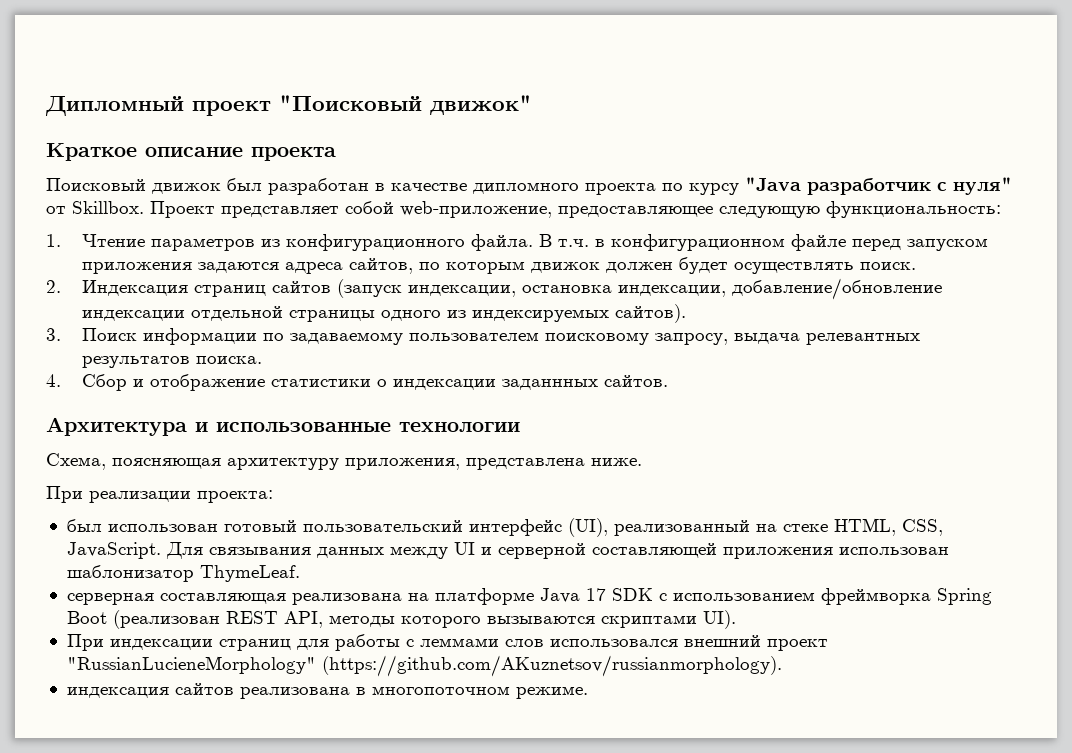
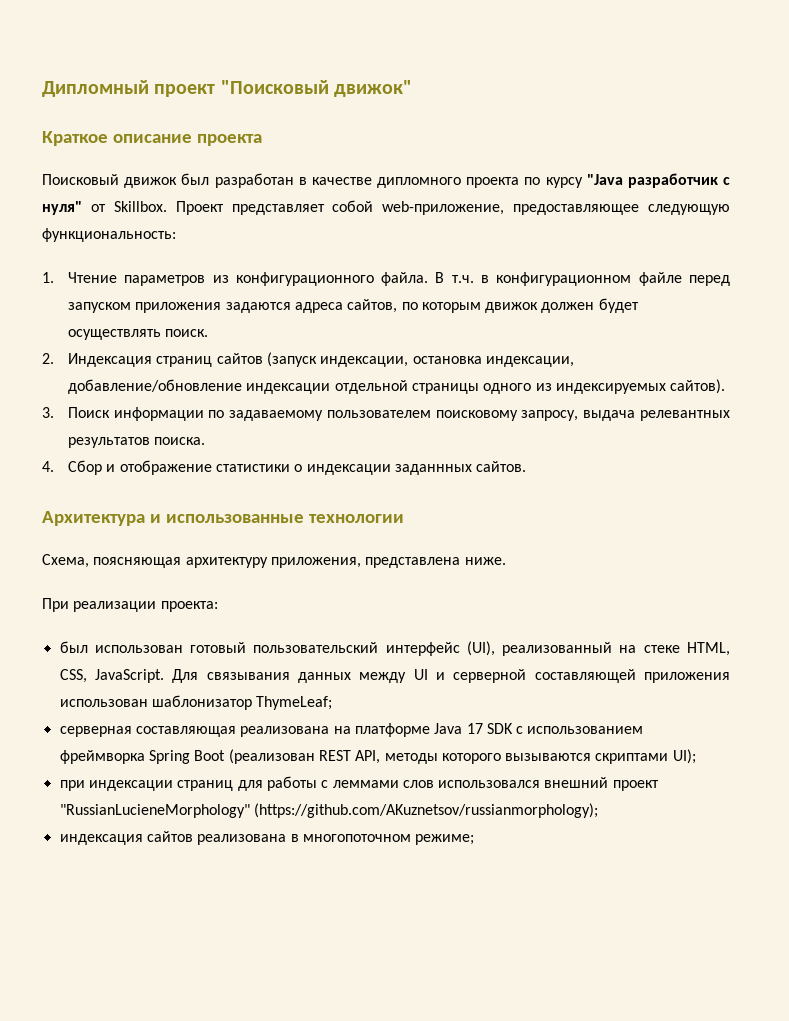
- Для связывания данных между UI и серверной составляющей приложения использован шаблонизатор ThymeLeaf.
+ Для связывания данных между UI и серверной составляющей приложения использован шаблонизатор ThymeLeaf;
- серверная составляющая реализована на платформе Java 17 SDK c использованием фреймворка Spring Boot (реализован REST API, методы которого вызываются скриптами UI).
- При индексации страниц для работы с леммами слов использовался внешний проект "RussianLucieneMorphology" (https://github.com/AKuznetsov/russianmorphology).
+ серверная составляющая реализована на платформе Java 17 SDK c использованием фреймворка Spring Boot (реализован REST API, методы которого вызываются скриптами UI);
+ при индексации страниц для работы с леммами слов использовался внешний проект "RussianLucieneMorphology" (https://github.com/AKuznetsov/russianmorphology);
- индексация сайтов реализована в многопоточном режиме.
+ индексация сайтов реализована в многопоточном режиме;

